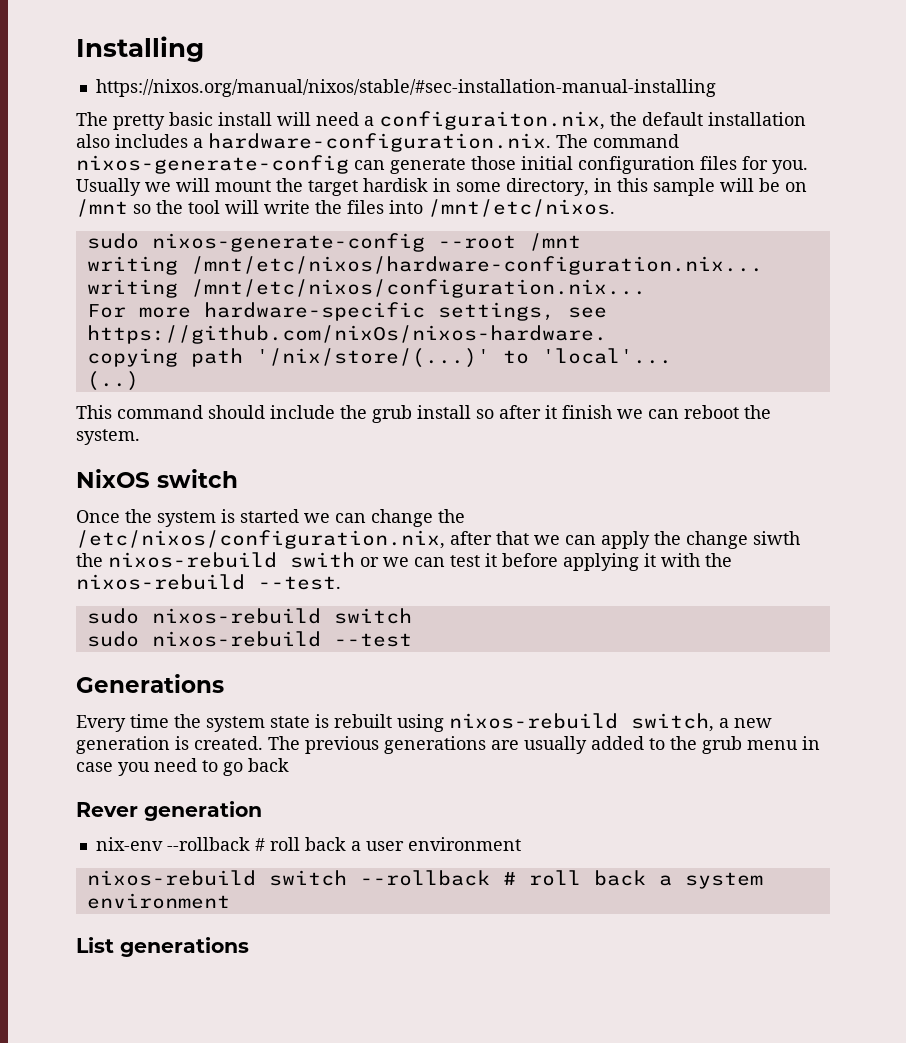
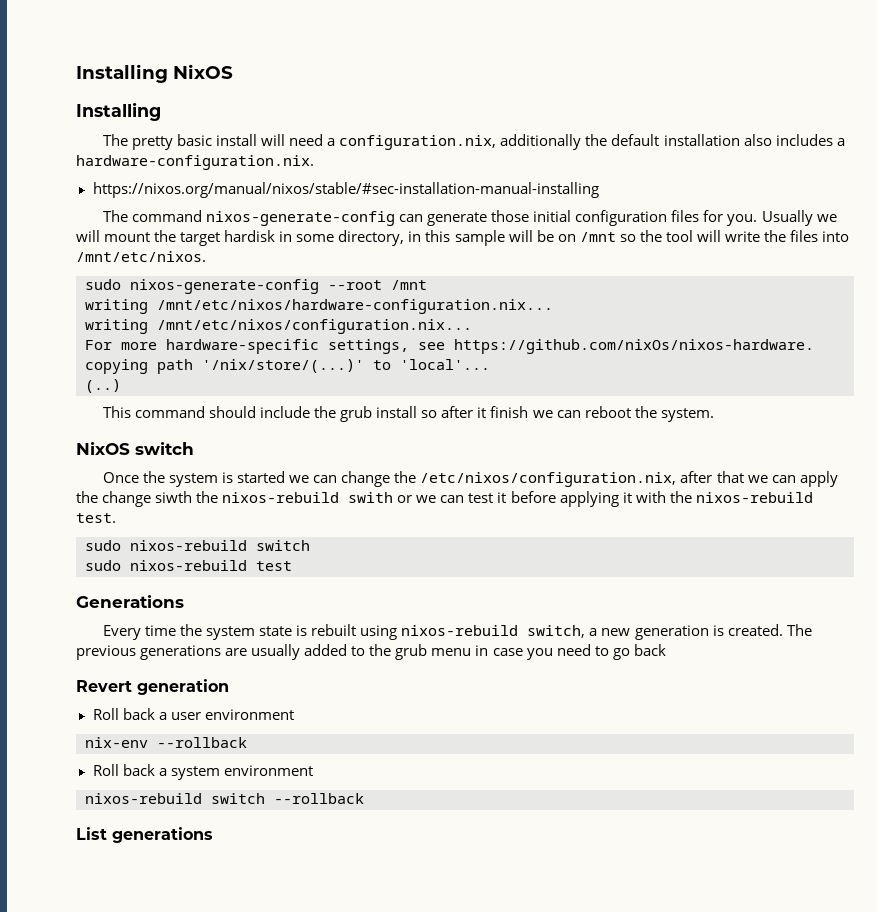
+ Installing NixOS
  Installing
- https://nixos.org/manual/nixos/stable/#sec-installation-manual-installing
- The pretty basic install will need a configuraiton.nix, the default installation also includes a hardware-configuration.nix. The command nixos-generate-config can generate those initial configuration files for you.
+ The pretty basic install will need a configuration.nix, additionally the default installation also includes a hardware-configuration.nix.
+ https://nixos.org/manual/nixos/stable/#sec-installation-manual-installing
+ The command nixos-generate-config can generate those initial configuration files for you.
- Once the system is started we can change the /etc/nixos/configuration.nix, after that we can apply the change siwth the nixos-rebuild swith or we can test it before applying it with the nixos-rebuild --test.
+ Once the system is started we can change the /etc/nixos/configuration.nix, after that we can apply the change siwth the nixos-rebuild swith or we can test it before applying it with the nixos-rebuild test.
- sudo nixos-rebuild --test
+ sudo nixos-rebuild test
- Rever generation
+ Revert generation
- nix-env --rollback # roll back a user environment
+ Roll back a user environment
- nixos-rebuild switch --rollback # roll back a system environment
+ nix-env --rollback
+ Roll back a system environment
+ nixos-rebuild switch --rollback

